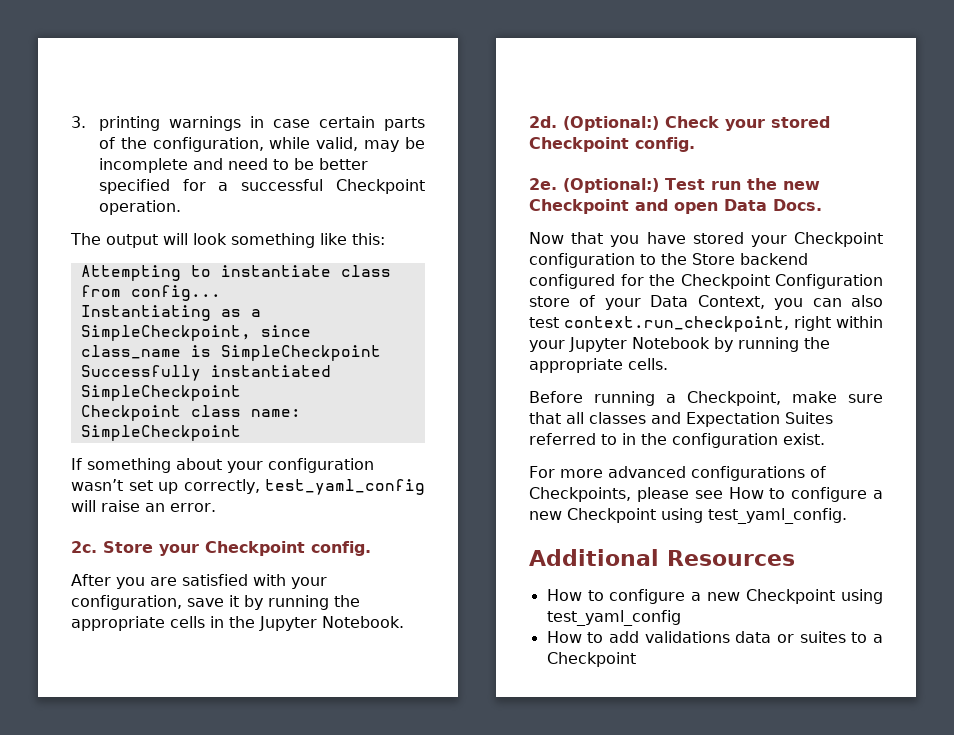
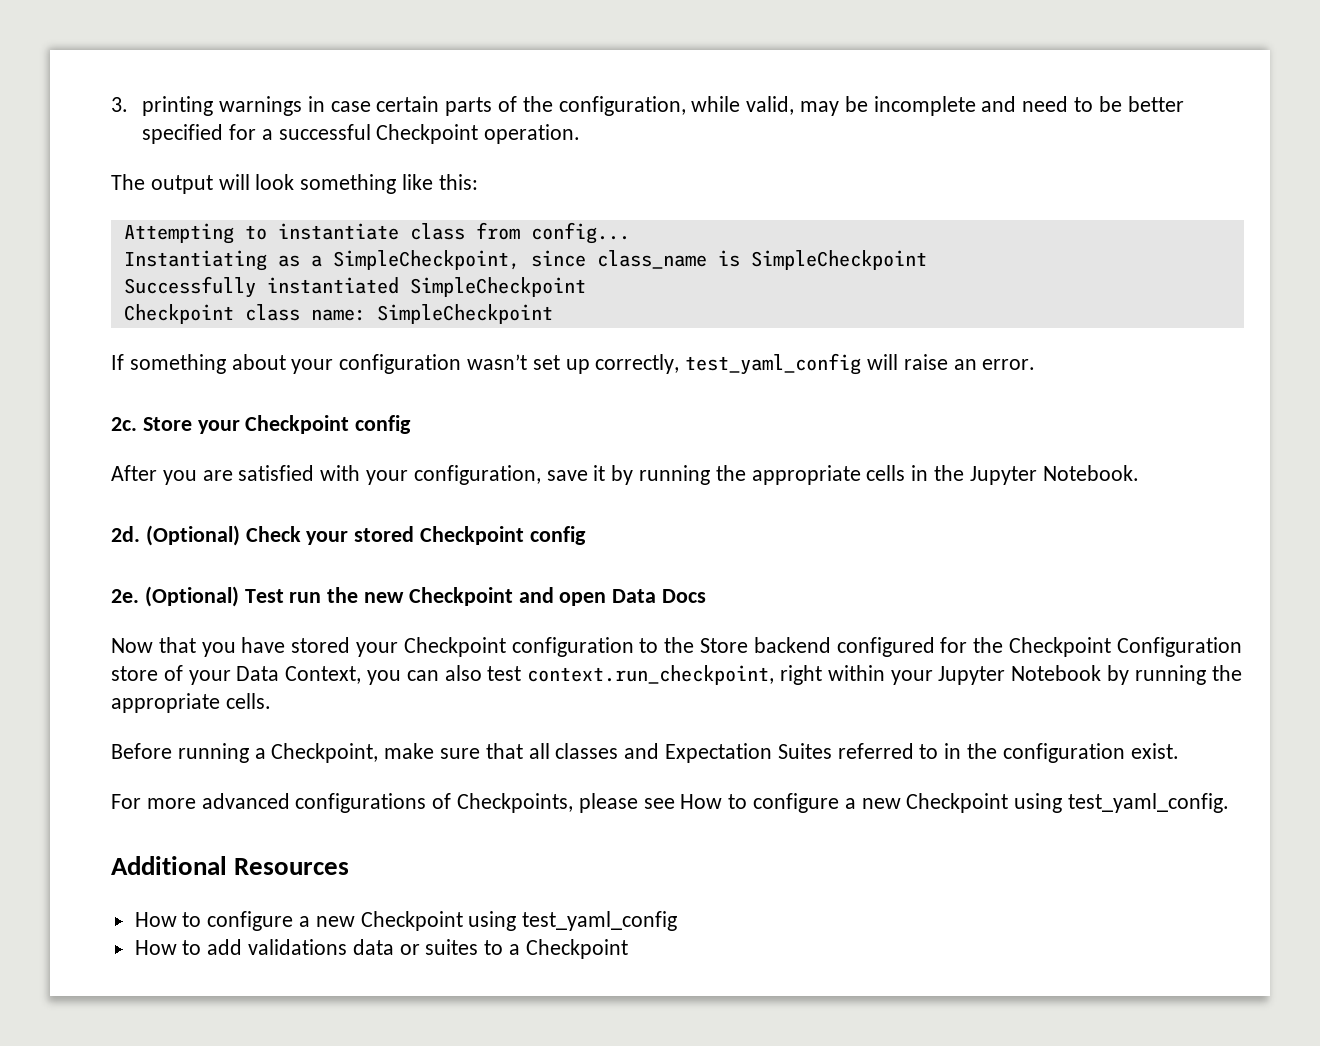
- Store your Checkpoint config.
+ Store your Checkpoint config
- (Optional:) Check your stored Checkpoint config.
+ (Optional) Check your stored Checkpoint config
- (Optional:) Test run the new Checkpoint and open Data Docs.
+ (Optional) Test run the new Checkpoint and open Data Docs

